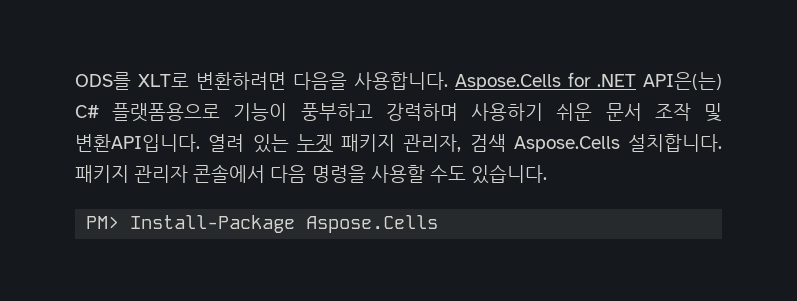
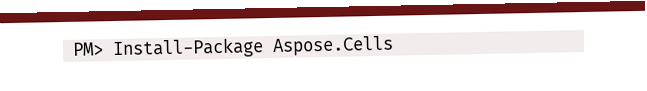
- ODS를 XLT로 변환하려면 다음을 사용합니다. Aspose.Cells for .NET API은(는) C# 플랫폼용으로 기능이 풍부하고 강력하며 사용하기 쉬운 문서 조작 및 변환API입니다. 열려 있는 누겟 패키지 관리자, 검색 Aspose.Cells 설치합니다. 패키지 관리자 콘솔에서 다음 명령을 사용할 수도 있습니다.

